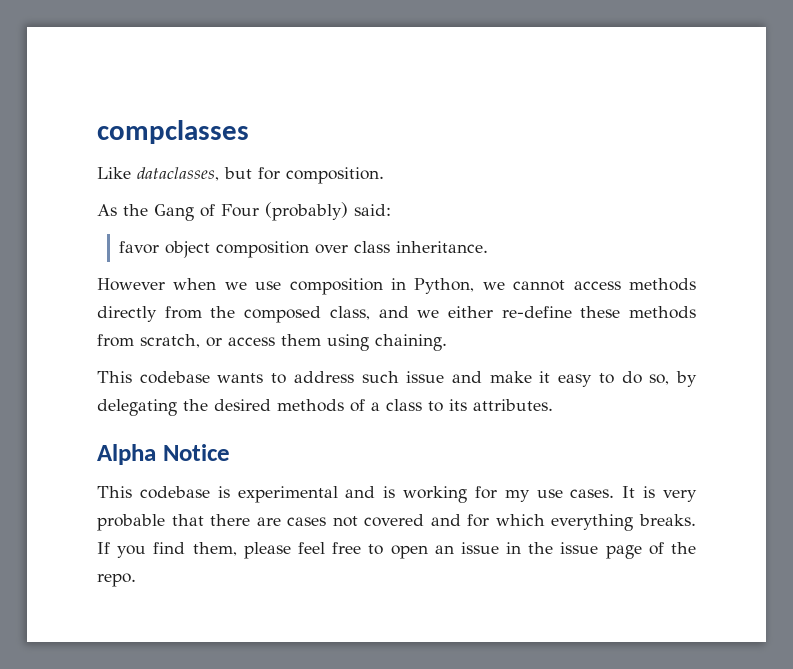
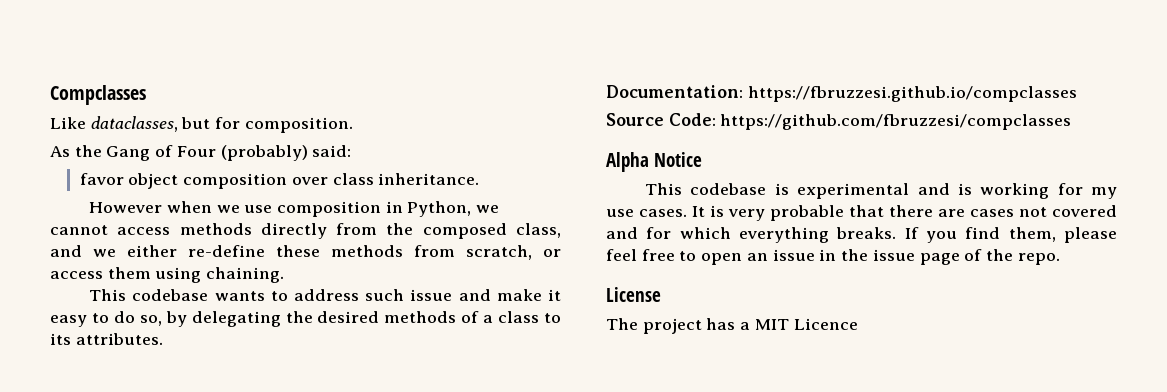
- compclasses
+ Compclasses
+ Documentation: https://fbruzzesi.github.io/compclasses
+ Source Code: https://github.com/fbruzzesi/compclasses
+ License
+ The project has a MIT Licence

